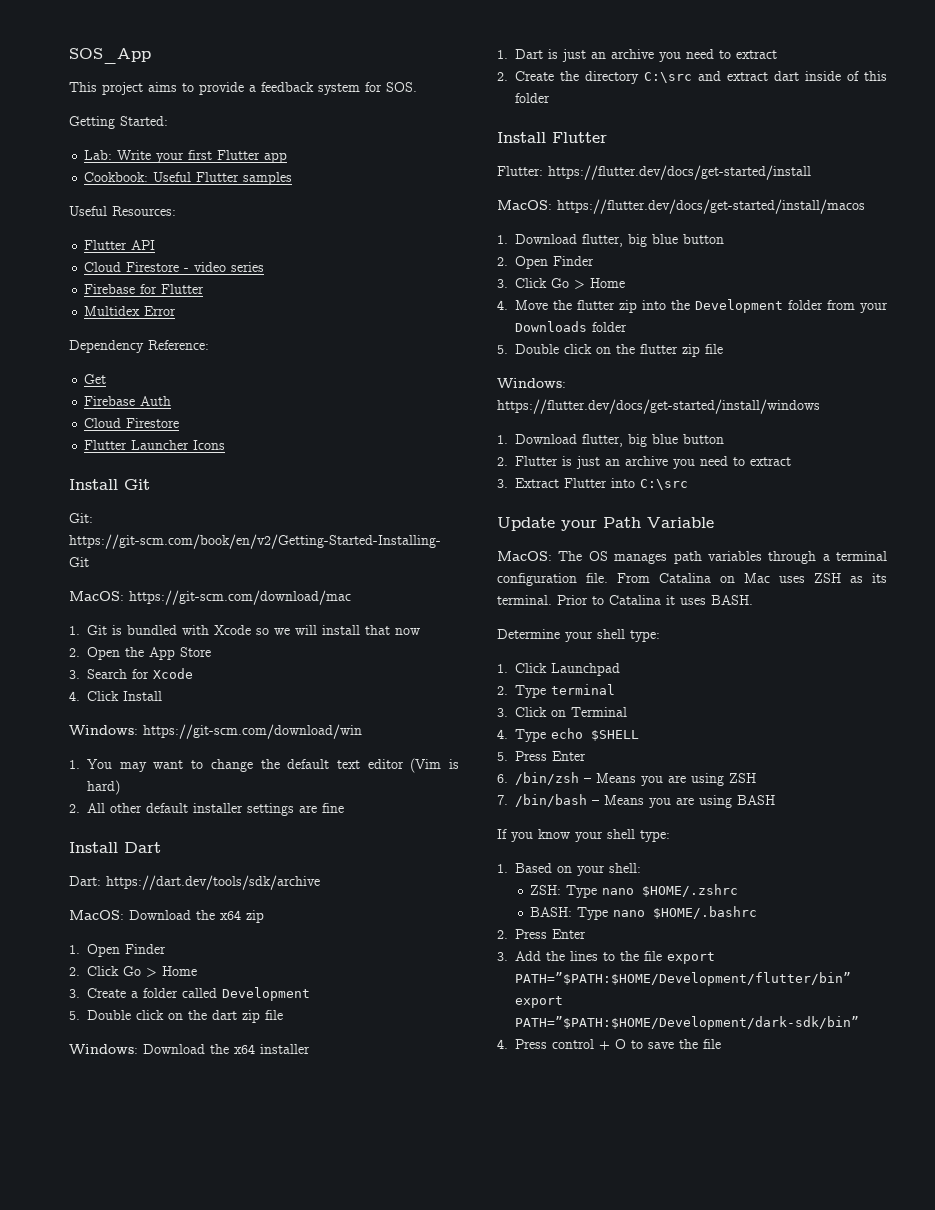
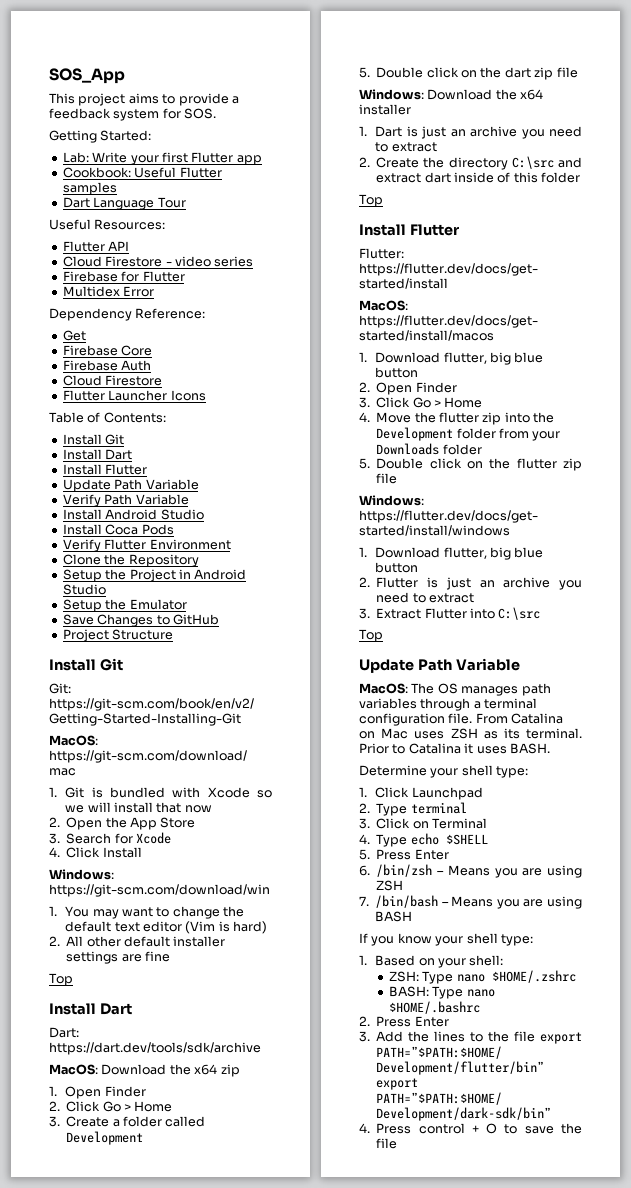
+ Dart Language Tour
+ Firebase Core
+ Table of Contents:
+ Install Git
+ Install Dart
+ Install Flutter
+ Update Path Variable
+ Verify Path Variable
+ Install Android Studio
+ Install Coca Pods
+ Verify Flutter Environment
+ Clone the Repository
+ Setup the Project in Android Studio
+ Setup the Emulator
+ Save Changes to GitHub
+ Project Structure
  2. All other default installer settings are fine
+ Top
  2. Create the directory C:\src and extract dart inside of this folder
+ Top
  3. Extract Flutter into C:\src
- Update your Path Variable
+ Top
+ Update Path Variable

